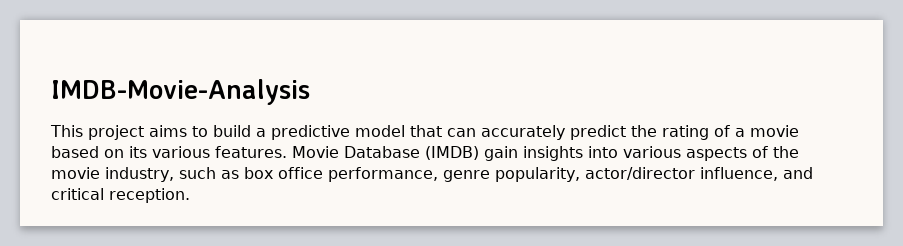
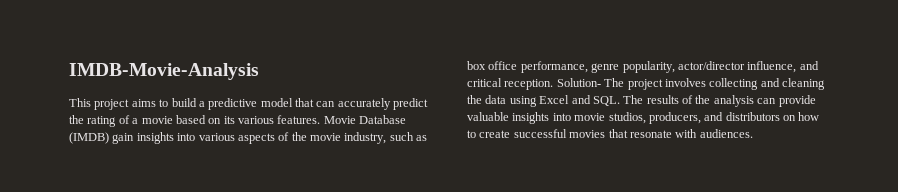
+ Solution- The project involves collecting and cleaning the data using Excel and SQL. The results of the analysis can provide valuable insights into movie studios, producers, and distributors on how to create successful movies that resonate with audiences.

